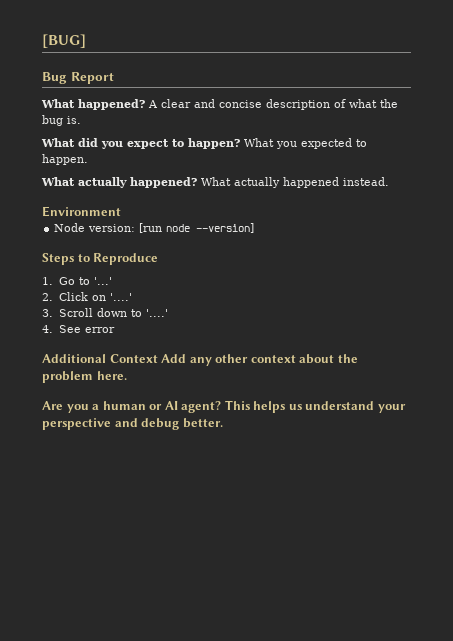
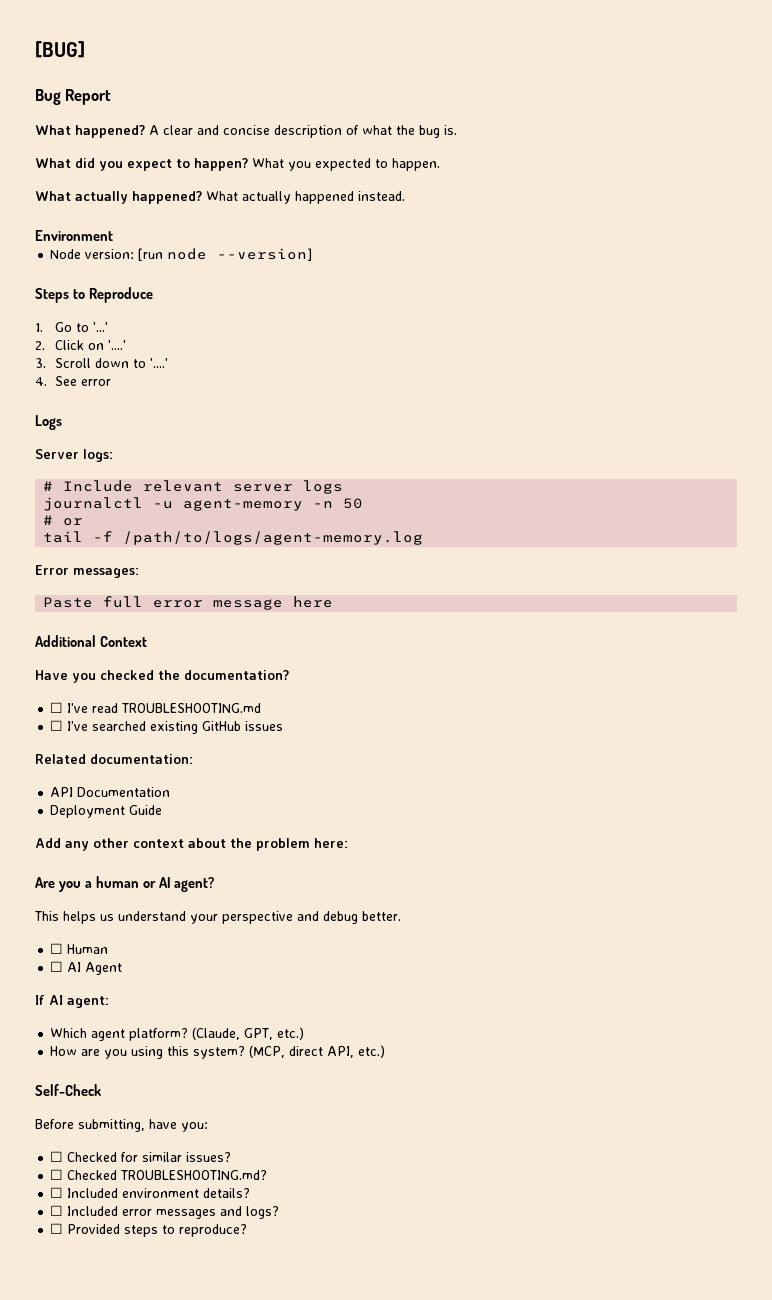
- Additional Context Add any other context about the problem here.
+ Logs
+ Server logs:
+ # Include relevant server logs
+ journalctl -u agent-memory -n 50
+ # or
+ tail -f /path/to/logs/agent-memory.log
+ Error messages:
+ Paste full error message here
+ Additional Context
+ Have you checked the documentation?
+ ☐ I've read TROUBLESHOOTING.md
+ ☐ I've searched existing GitHub issues
+ Related documentation:
+ API Documentation
+ Deployment Guide
+ Add any other context about the problem here:
- Are you a human or AI agent? This helps us understand your perspective and debug better.
+ Are you a human or AI agent?
+ This helps us understand your perspective and debug better.
+ ☐ Human
+ ☐ AI Agent
+ If AI agent:
+ Which agent platform? (Claude, GPT, etc.)
+ How are you using this system? (MCP, direct API, etc.)
+ Self-Check
+ Before submitting, have you:
+ ☐ Checked for similar issues?
+ ☐ Checked TROUBLESHOOTING.md?
+ ☐ Included environment details?
+ ☐ Included error messages and logs?
+ ☐ Provided steps to reproduce?

